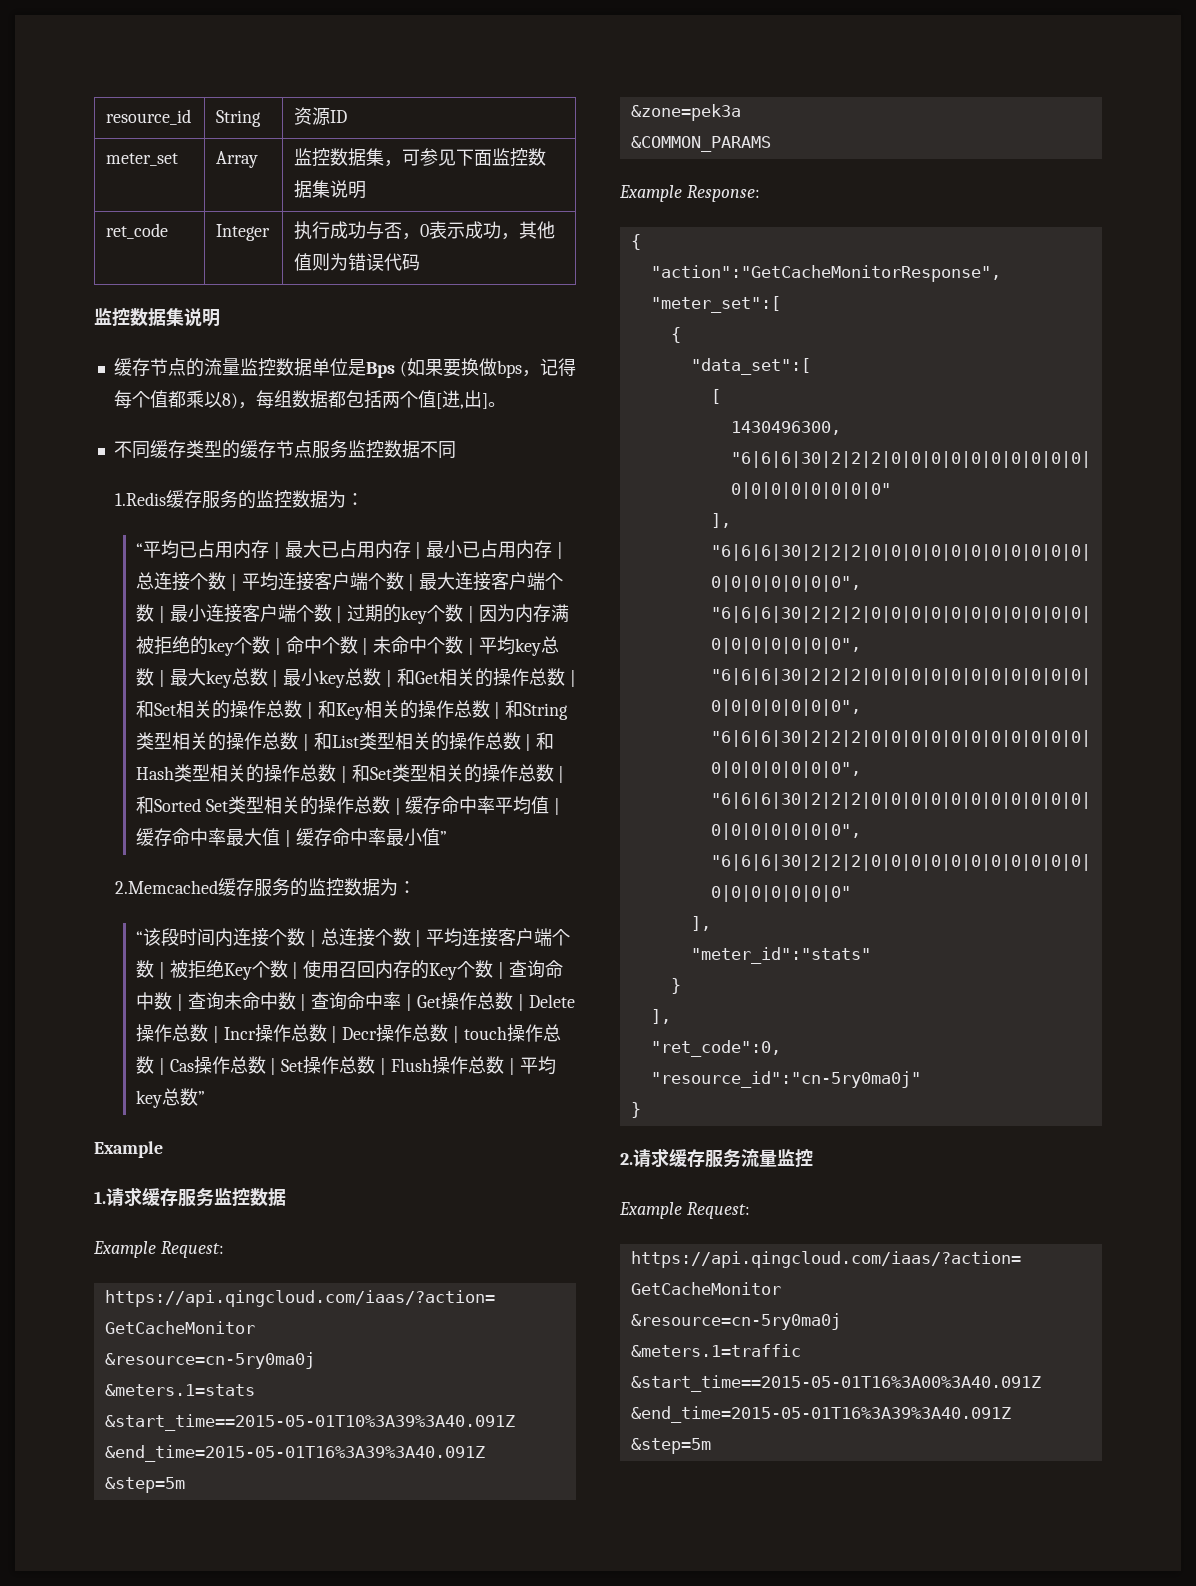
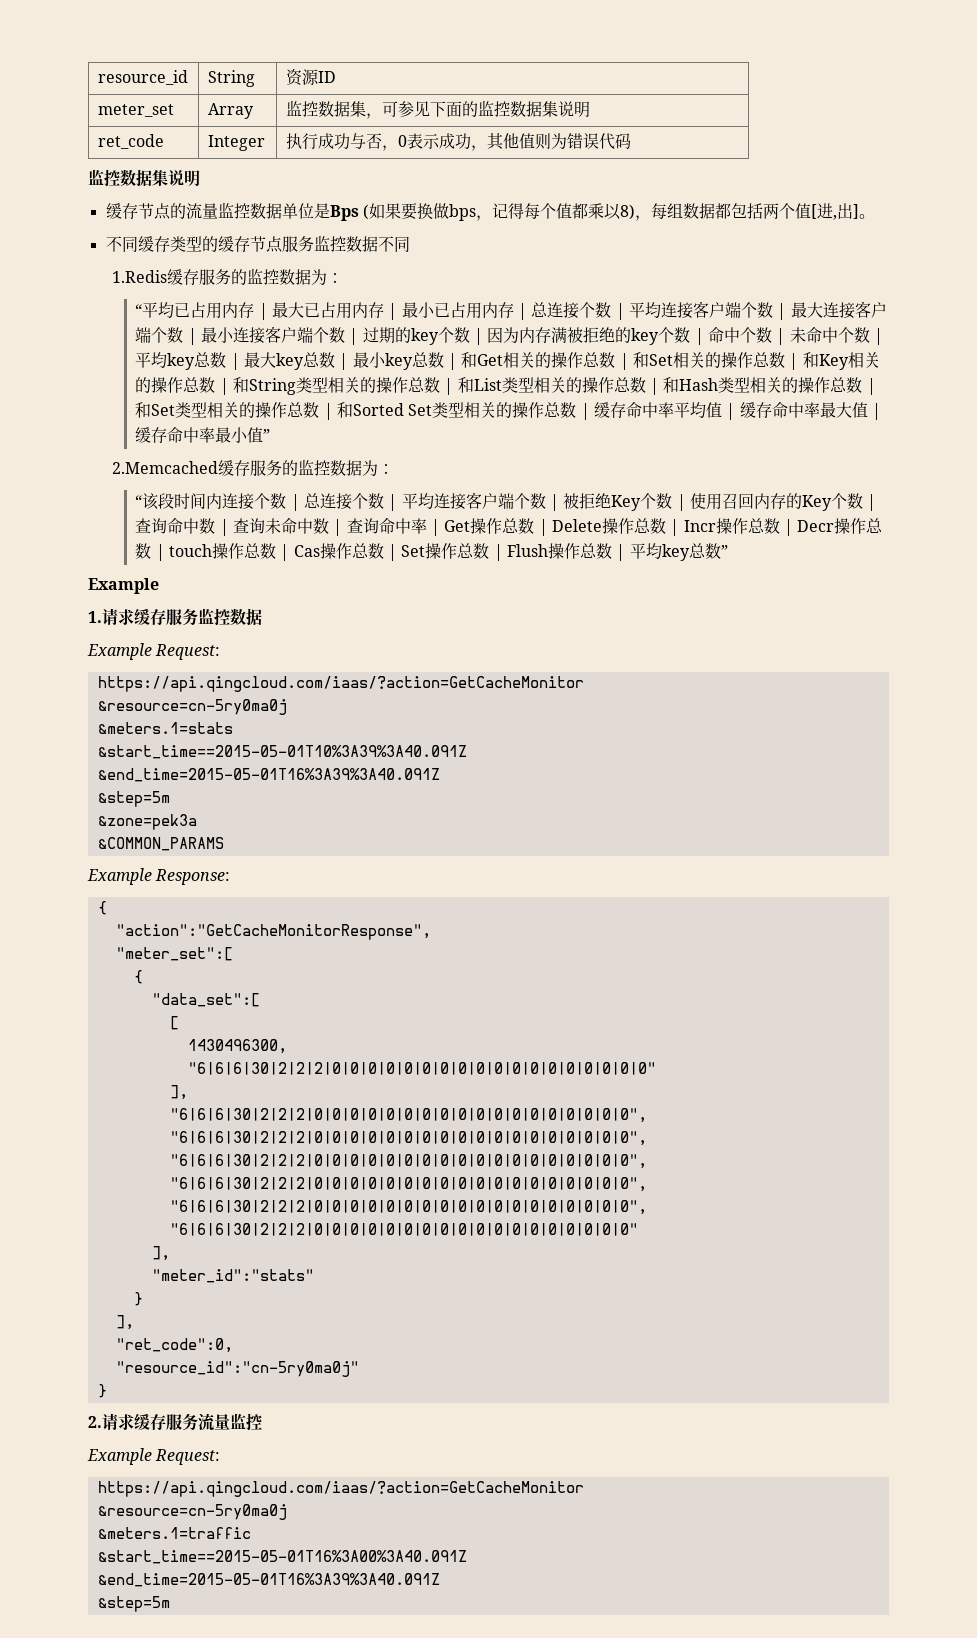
- meter_set | Array | 监控数据集，可参见下面监控数据集说明
+ meter_set | Array | 监控数据集，可参见下面的监控数据集说明

